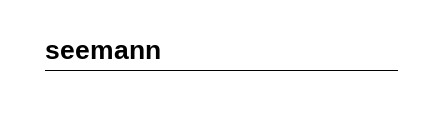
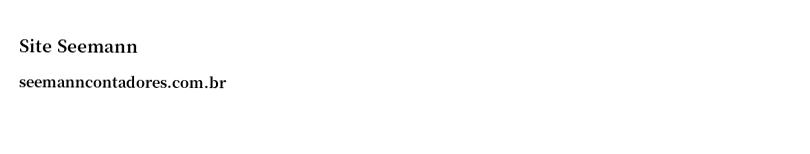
- seemann
+ Site Seemann
+ seemanncontadores.com.br

